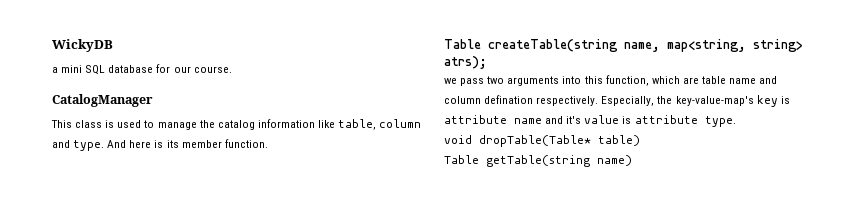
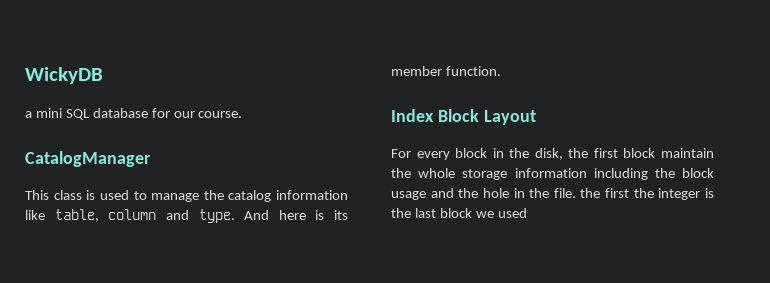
- Table createTable(string name, map<string, string> atrs);
- we pass two arguments into this function, which are table name and column defination respectively. Especially, the key-value-map's key is attribute name and it's value is attribute type.
- void dropTable(Table* table)
- Table getTable(string name)
+ Index Block Layout
+ For every block in the disk, the first block maintain the whole storage information including the block usage and the hole in the file. the first the integer is the last block we used

